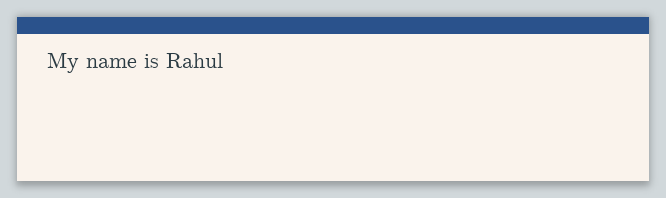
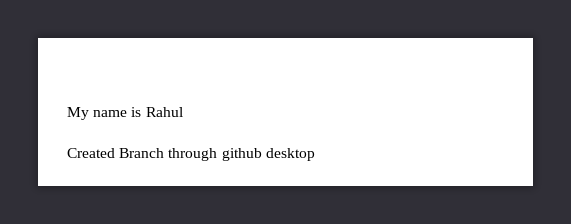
+ Created Branch through github desktop

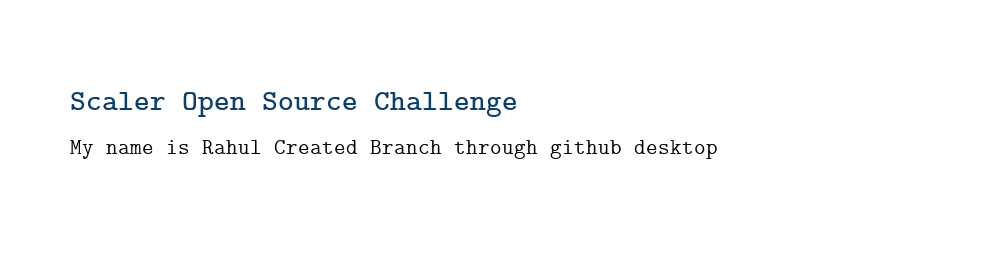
+ Scaler Open Source Challenge
- My name is Rahul
- Created Branch through github desktop
+ My name is Rahul Created Branch through github desktop

